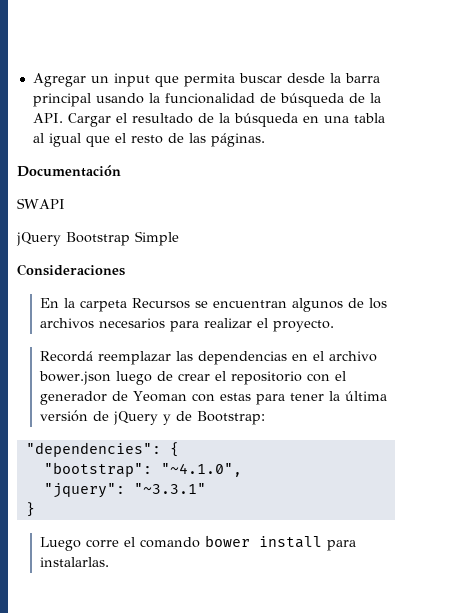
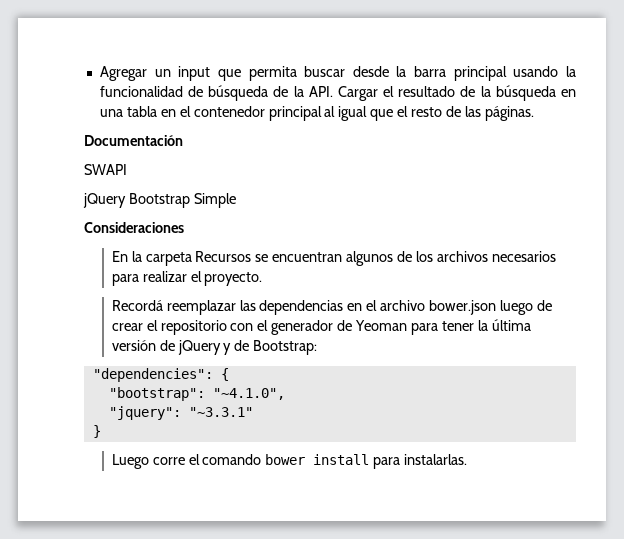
- Agregar un input que permita buscar desde la barra principal usando la funcionalidad de búsqueda de la API. Cargar el resultado de la búsqueda en una tabla al igual que el resto de las páginas.
+ Agregar un input que permita buscar desde la barra principal usando la funcionalidad de búsqueda de la API. Cargar el resultado de la búsqueda en una tabla en el contenedor principal al igual que el resto de las páginas.
- Recordá reemplazar las dependencias en el archivo bower.json luego de crear el repositorio con el generador de Yeoman con estas para tener la última versión de jQuery y de Bootstrap:
+ Recordá reemplazar las dependencias en el archivo bower.json luego de crear el repositorio con el generador de Yeoman para tener la última versión de jQuery y de Bootstrap:

